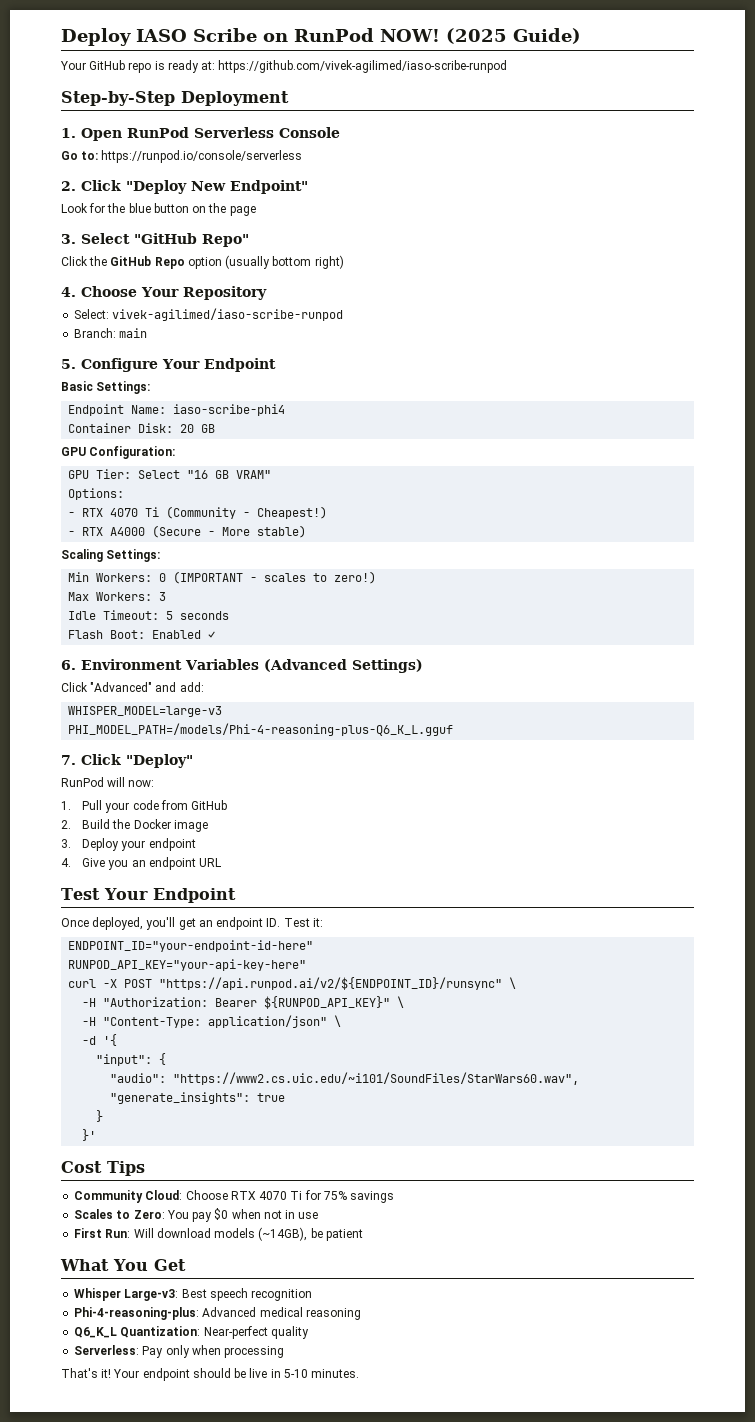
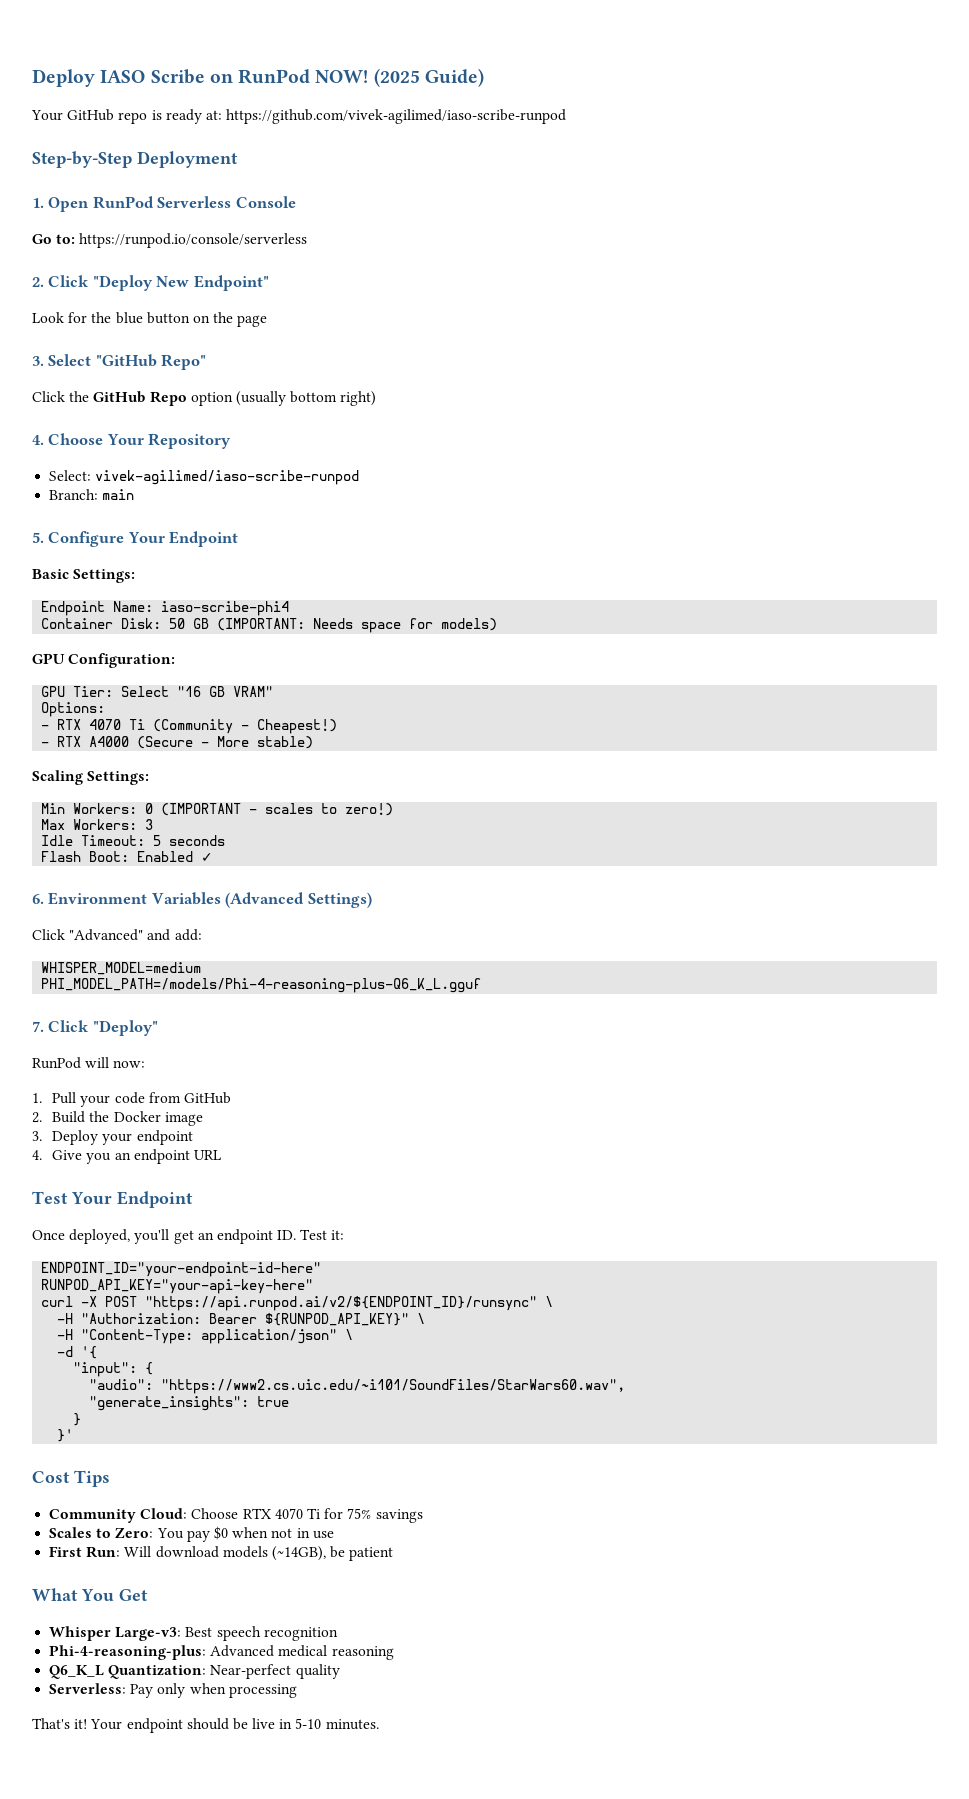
- Container Disk: 20 GB
+ Container Disk: 50 GB (IMPORTANT: Needs space for models)
- WHISPER_MODEL=large-v3
+ WHISPER_MODEL=medium

